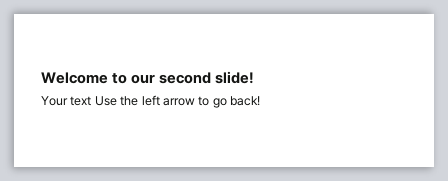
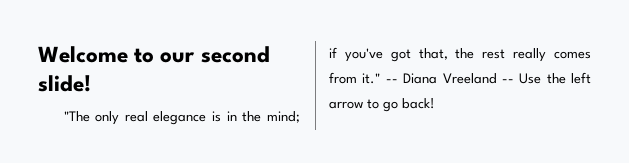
- Your text Use the left arrow to go back!
+ "The only real elegance is in the mind; if you've got that, the rest really comes from it." -- Diana Vreeland -- Use the left arrow to go back!

